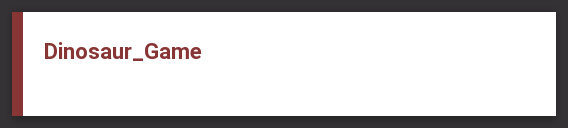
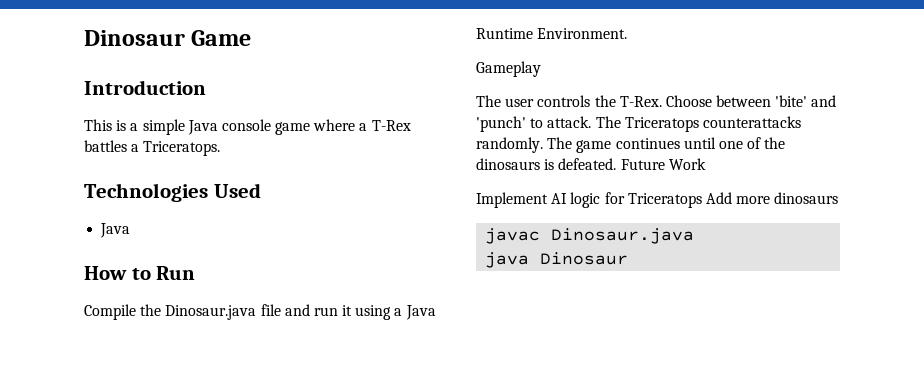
- Dinosaur_Game
+ Dinosaur Game
+ Introduction
+ This is a simple Java console game where a T-Rex battles a Triceratops.
+ Technologies Used
+ Java
+ How to Run
+ Compile the Dinosaur.java file and run it using a Java Runtime Environment.
+ Gameplay
+ The user controls the T-Rex. Choose between 'bite' and 'punch' to attack. The Triceratops counterattacks randomly. The game continues until one of the dinosaurs is defeated. Future Work
+ Implement AI logic for Triceratops Add more dinosaurs
+ javac Dinosaur.java
+ java Dinosaur

